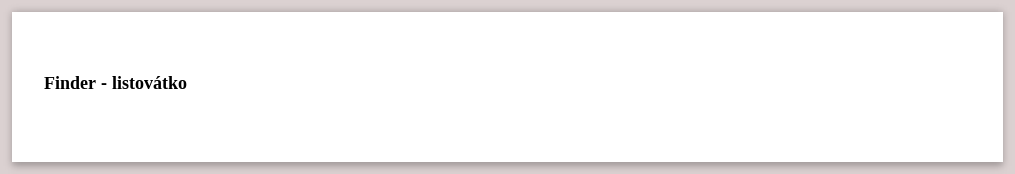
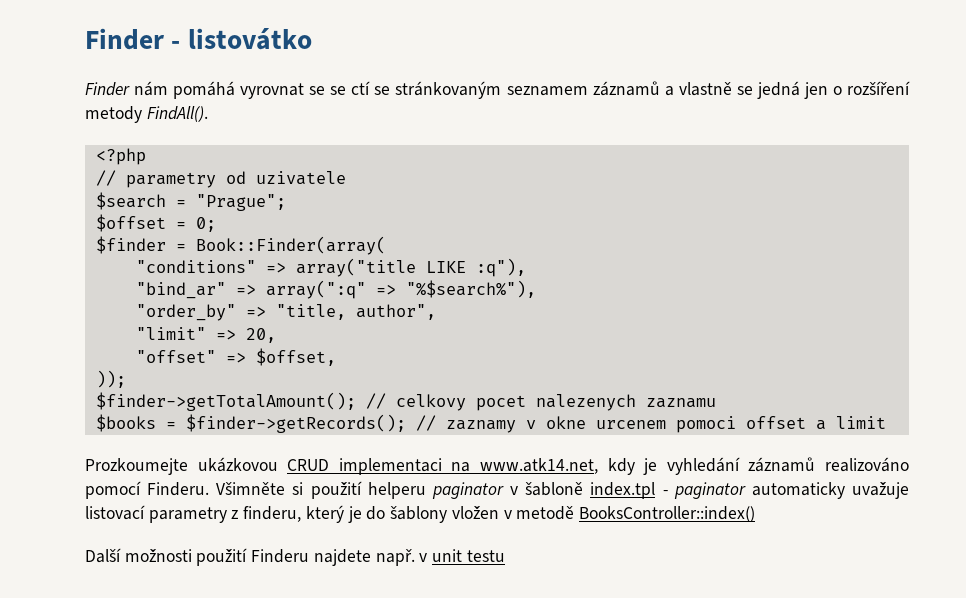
+ Finder nám pomáhá vyrovnat se se ctí se stránkovaným seznamem záznamů a vlastně se jedná jen o rozšíření metody FindAll().
+ <?php
+ // parametry od uzivatele
+ $search = "Prague";
+ $offset = 0;
+ $finder = Book::Finder(array(
+ "conditions" => array("title LIKE :q"),
+ "bind_ar" => array(":q" => "%$search%"),
+ "order_by" => "title, author",
+ "limit" => 20,
+ "offset" => $offset,
+ ));
+ $finder->getTotalAmount(); // celkovy pocet nalezenych zaznamu
+ $books = $finder->getRecords(); // zaznamy v okne urcenem pomoci offset a limit
+ Prozkoumejte ukázkovou CRUD implementaci na www.atk14.net, kdy je vyhledání záznamů realizováno pomocí Finderu. Všimněte si použití helperu paginator v šabloně index.tpl - paginator automaticky uvažuje listovací parametry z finderu, který je do šablony vložen v metodě BooksController::index()
+ Další možnosti použití Finderu najdete např. v unit testu

